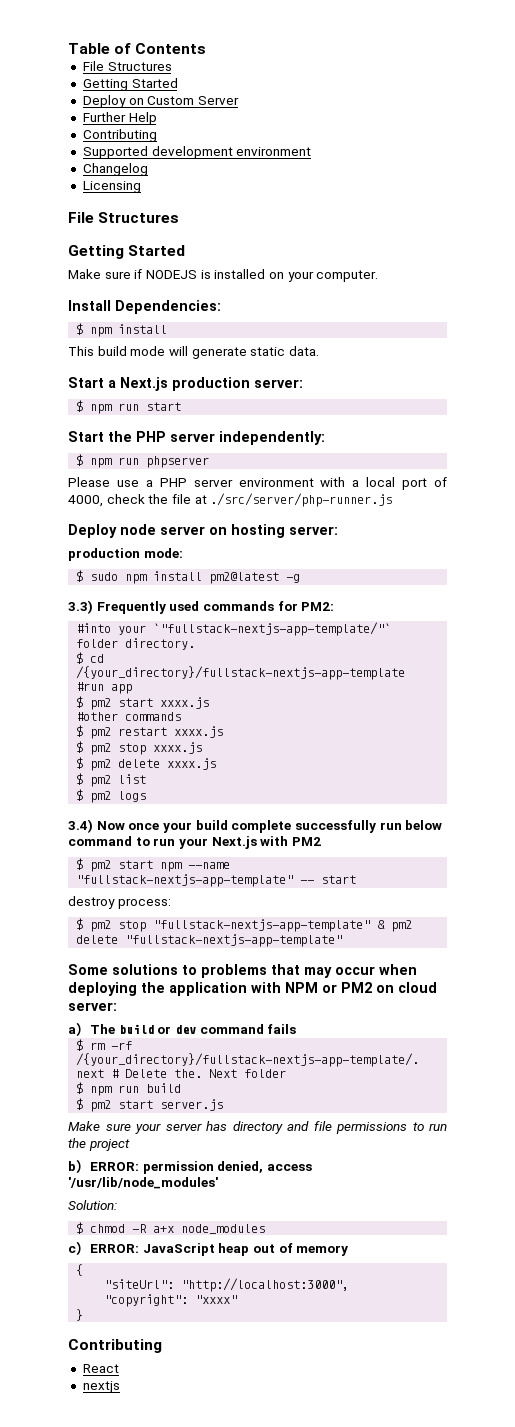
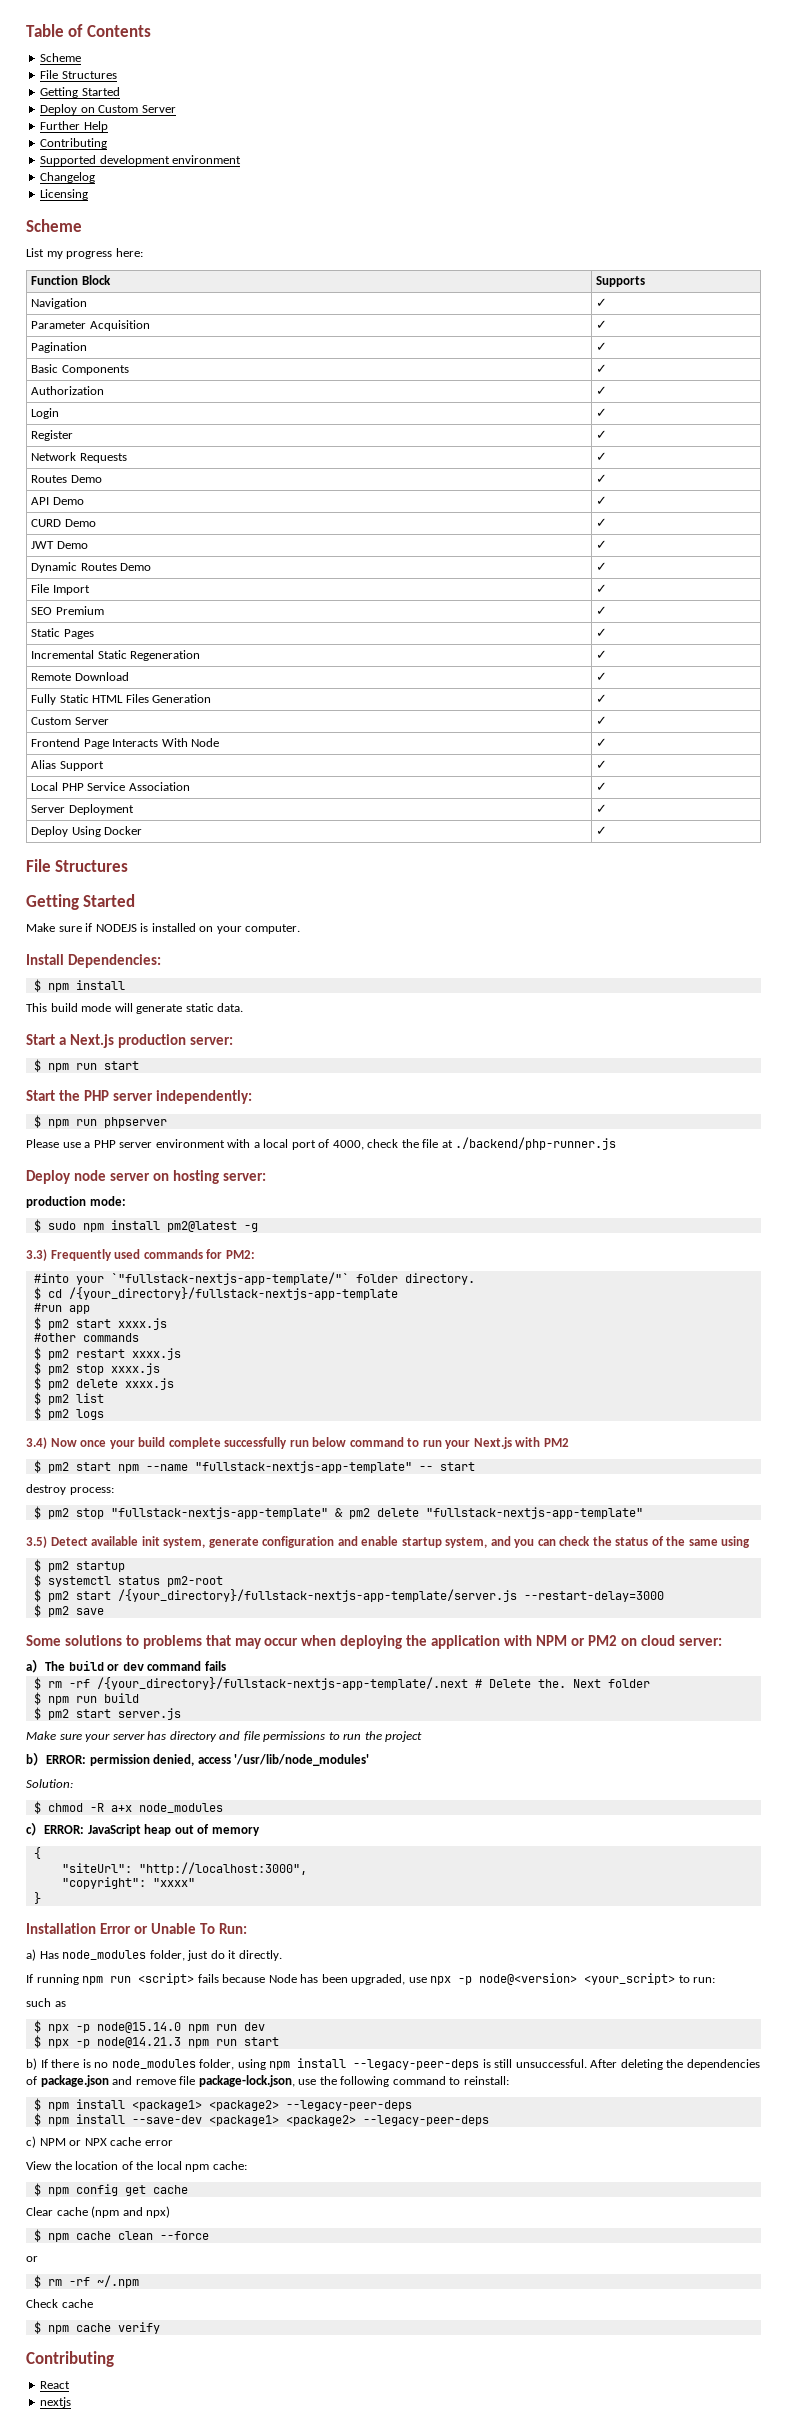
  Table of Contents
+ Scheme
  Licensing
+ Scheme
+ List my progress here:
+ Function Block | Supports
+ Navigation | ✓
+ Parameter Acquisition | ✓
+ Pagination | ✓
+ Basic Components | ✓
+ Authorization | ✓
+ Login | ✓
+ Register | ✓
+ Network Requests | ✓
+ Routes Demo | ✓
+ API Demo | ✓
+ CURD Demo | ✓
+ JWT Demo | ✓
+ Dynamic Routes Demo | ✓
+ File Import | ✓
+ SEO Premium | ✓
+ Static Pages | ✓
+ Incremental Static Regeneration | ✓
+ Remote Download | ✓
+ Fully Static HTML Files Generation | ✓
+ Custom Server | ✓
+ Frontend Page Interacts With Node | ✓
+ Alias Support | ✓
+ Local PHP Service Association | ✓
+ Server Deployment | ✓
+ Deploy Using Docker | ✓
- Please use a PHP server environment with a local port of 4000, check the file at ./src/server/php-runner.js
+ Please use a PHP server environment with a local port of 4000, check the file at ./backend/php-runner.js
+ 3.5) Detect available init system, generate configuration and enable startup system, and you can check the status of the same using
+ $ pm2 startup
+ $ systemctl status pm2-root
+ $ pm2 start /{your_directory}/fullstack-nextjs-app-template/server.js --restart-delay=3000
+ $ pm2 save
+ Installation Error or Unable To Run:
+ a) Has node_modules folder, just do it directly.
+ If running npm run <script> fails because Node has been upgraded, use npx -p node@<version> <your_script> to run:
+ such as
+ $ npx -p node@15.14.0 npm run dev
+ $ npx -p node@14.21.3 npm run start
+ b) If there is no node_modules folder, using npm install --legacy-peer-deps is still unsuccessful. After deleting the dependencies of package.json and remove file package-lock.json, use the following command to reinstall:
+ $ npm install <package1> <package2> --legacy-peer-deps
+ $ npm install --save-dev <package1> <package2> --legacy-peer-deps
+ c) NPM or NPX cache error
+ View the location of the local npm cache:
+ $ npm config get cache
+ Clear cache (npm and npx)
+ $ npm cache clean --force
+ or
+ $ rm -rf ~/.npm
+ Check cache
+ $ npm cache verify

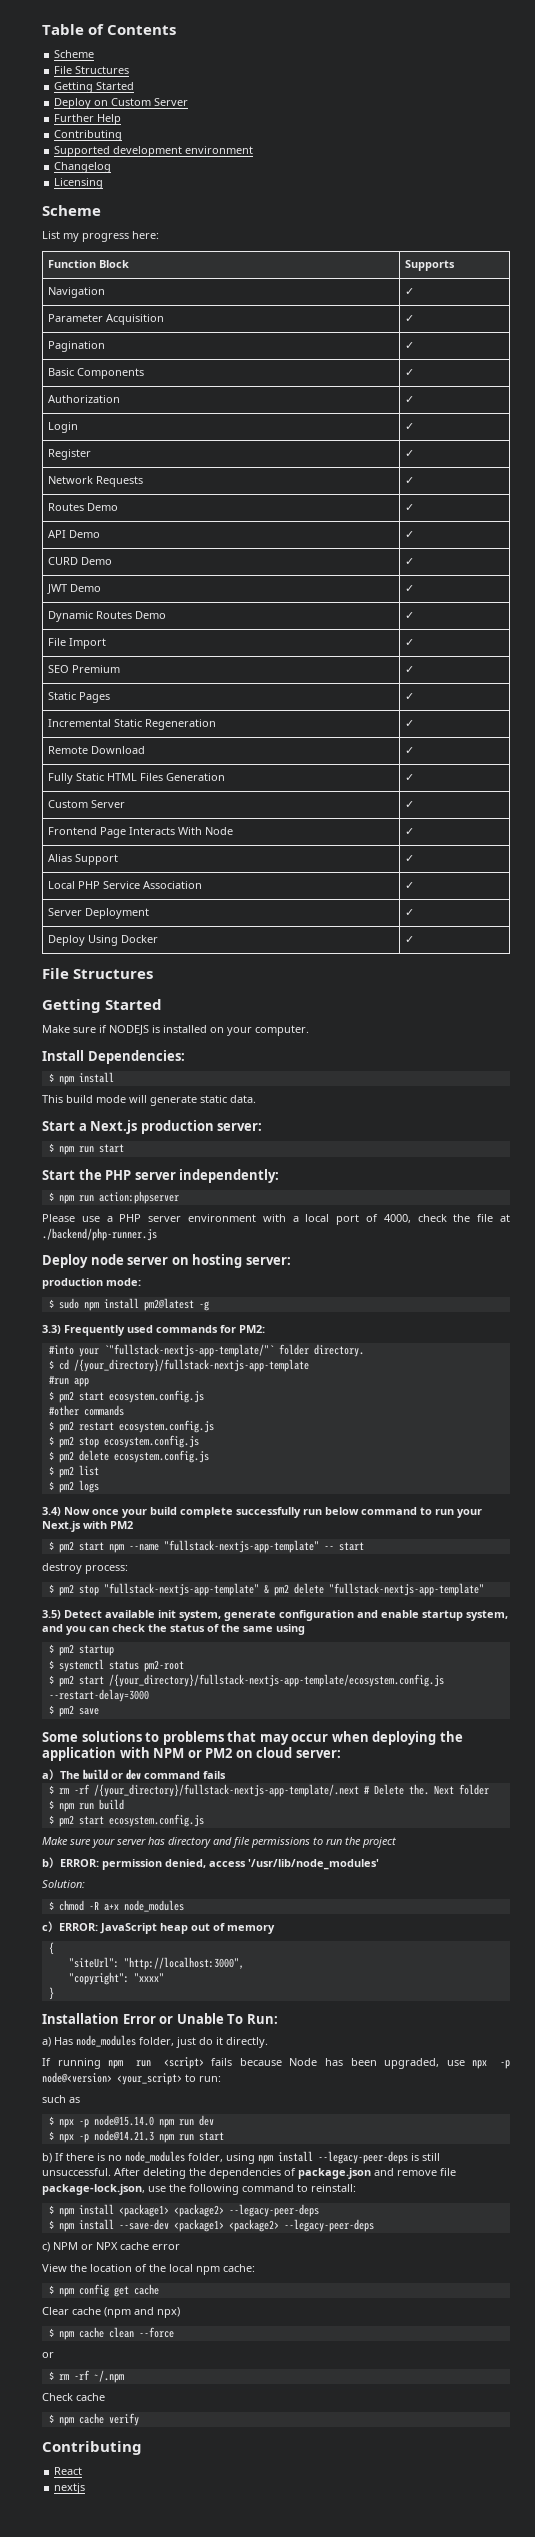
- $ npm run phpserver
+ $ npm run action:phpserver
  #run app
- $ pm2 start xxxx.js
+ $ pm2 start ecosystem.config.js
- $ pm2 restart xxxx.js
- $ pm2 stop xxxx.js
+ $ pm2 restart ecosystem.config.js
+ $ pm2 stop ecosystem.config.js
- $ pm2 delete xxxx.js
+ $ pm2 delete ecosystem.config.js
- $ pm2 start /{your_directory}/fullstack-nextjs-app-template/server.js --restart-delay=3000
+ $ pm2 start /{your_directory}/fullstack-nextjs-app-template/ecosystem.config.js --restart-delay=3000
  $ npm run build
- $ pm2 start server.js
+ $ pm2 start ecosystem.config.js

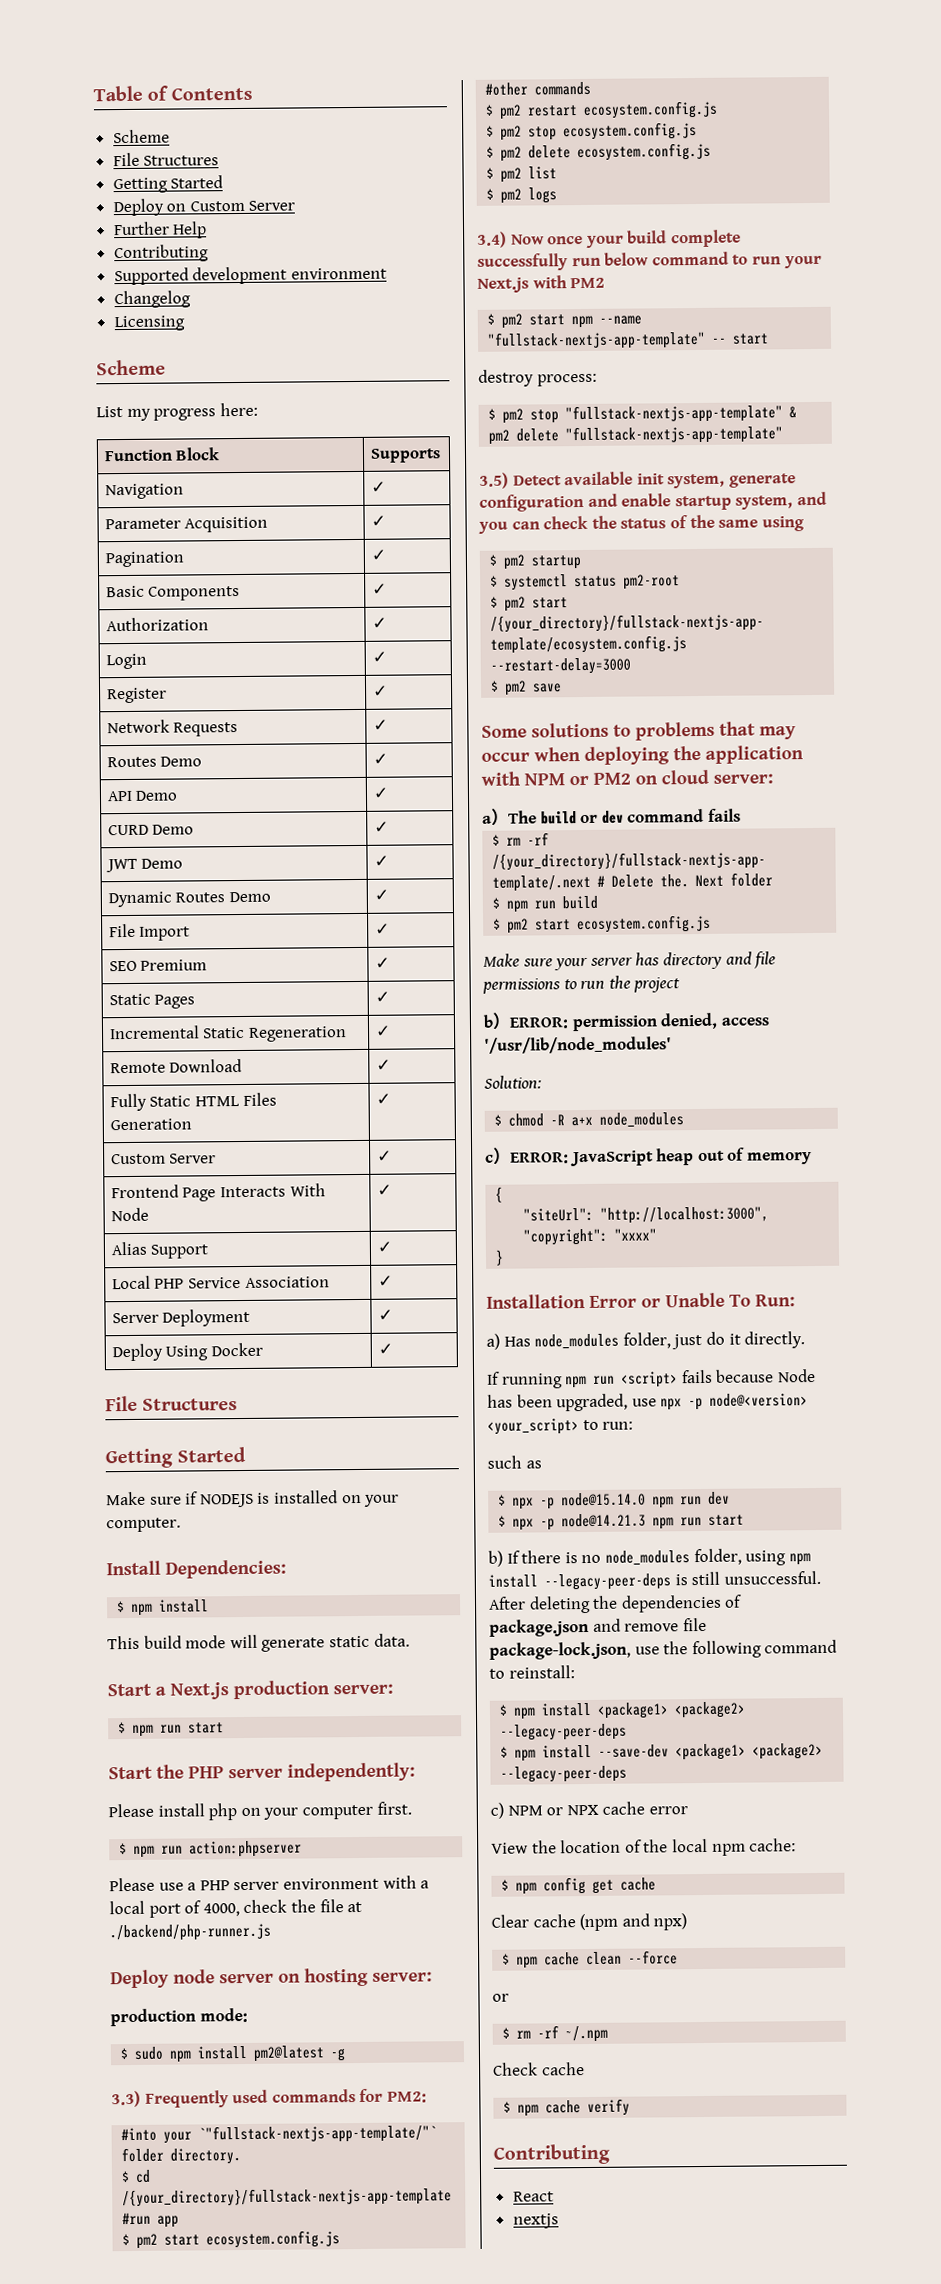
+ Please install php on your computer first.

